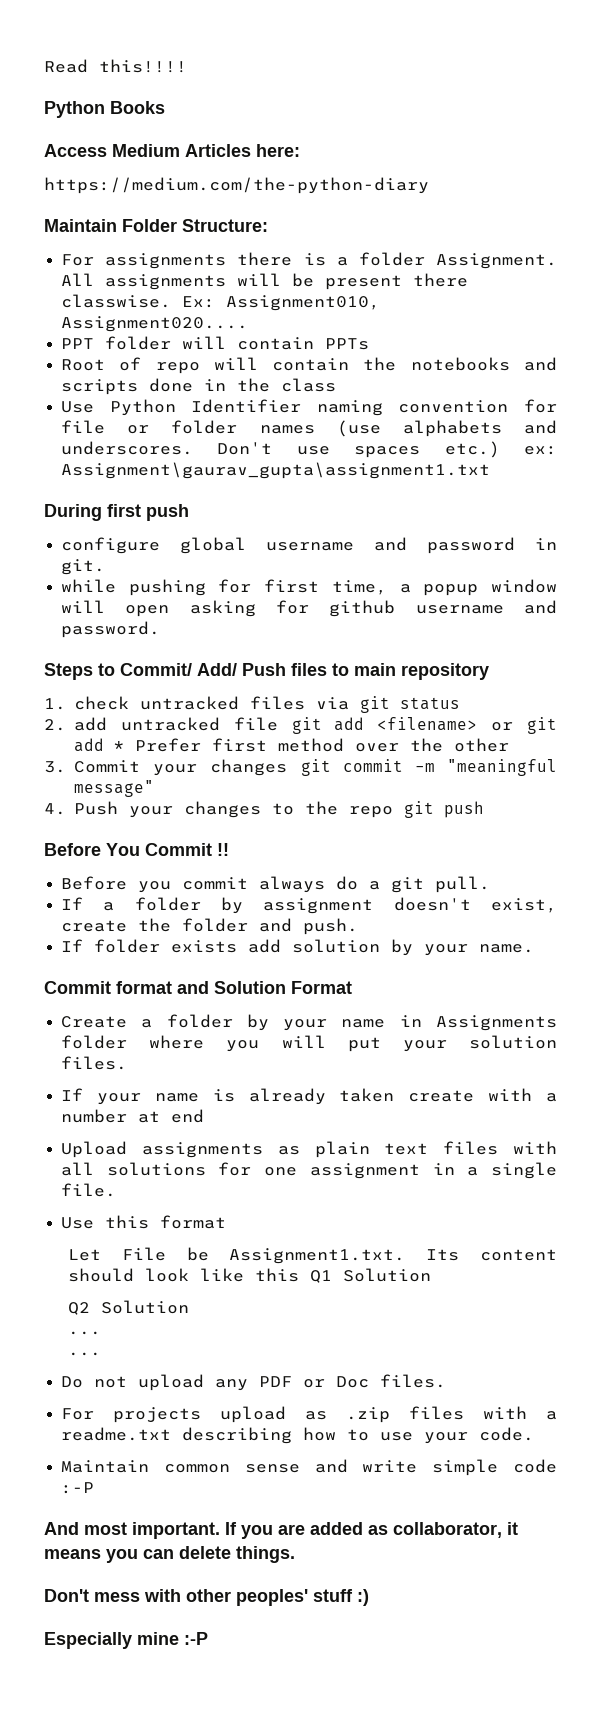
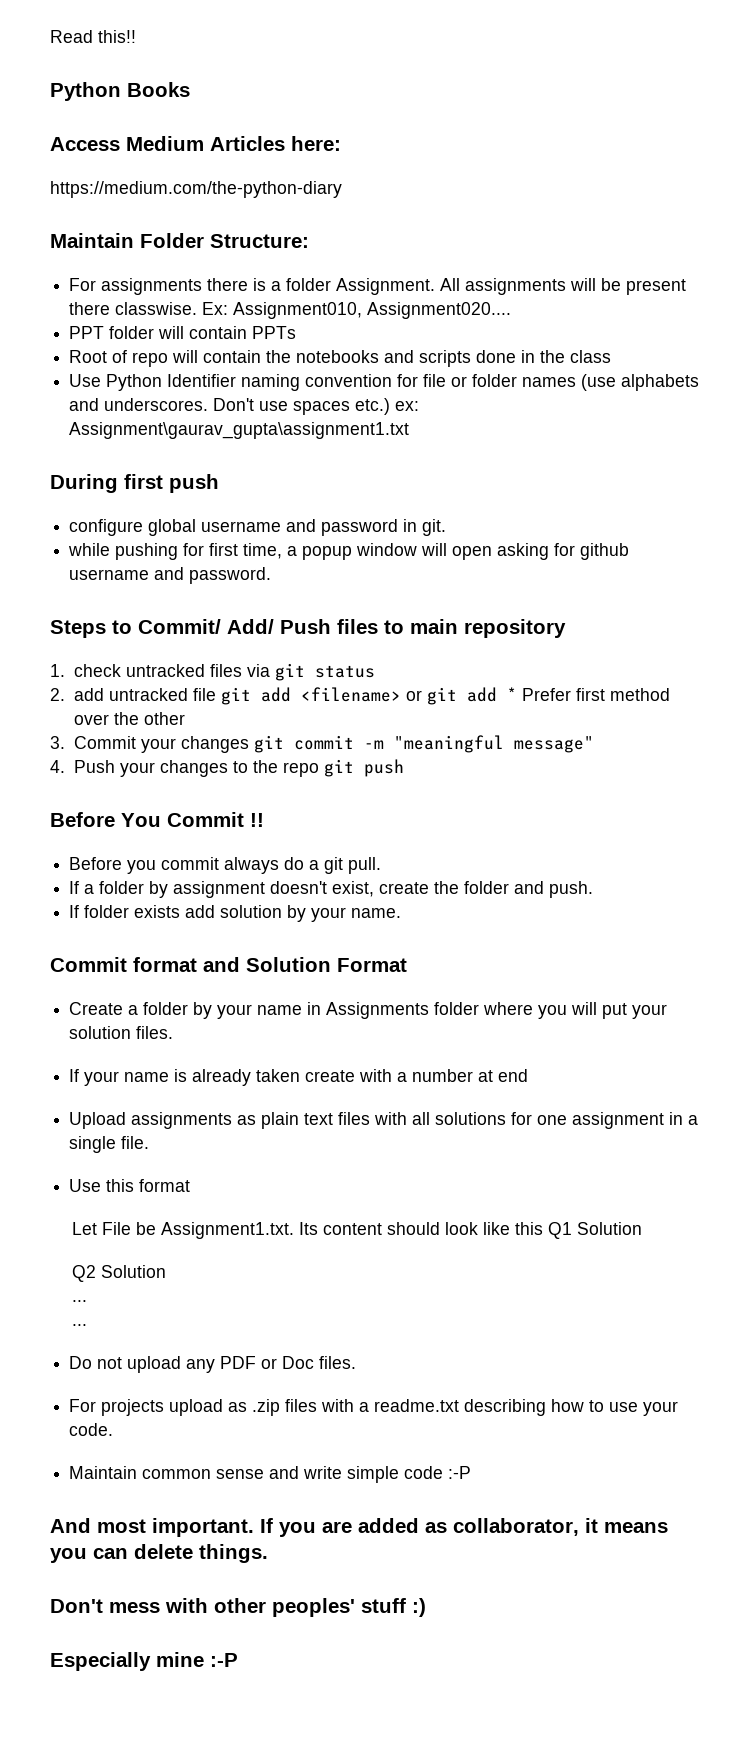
- Read this!!!!
+ Read this!!

